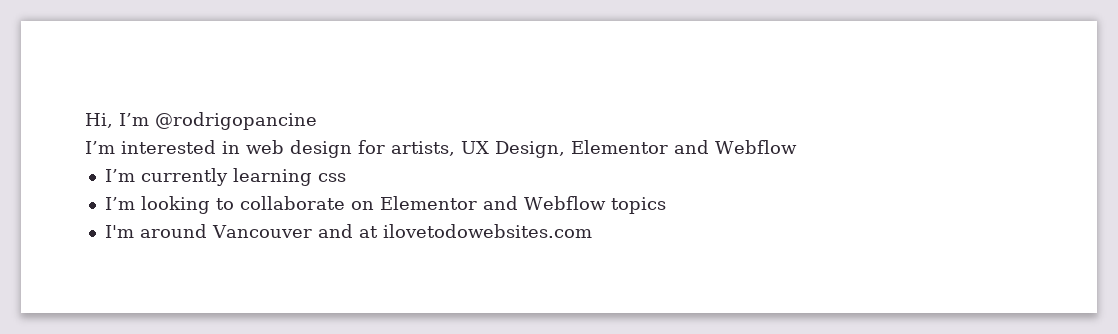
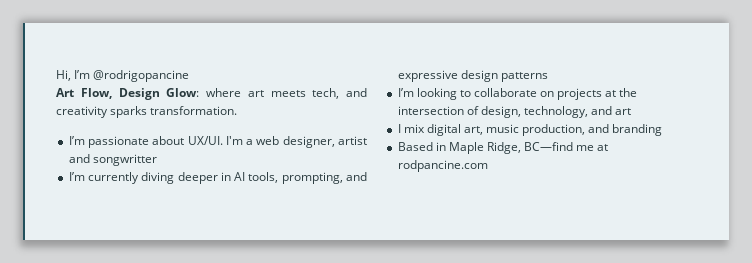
- I’m interested in web design for artists, UX Design, Elementor and Webflow
- I’m currently learning css
+ Art Flow, Design Glow: where art meets tech, and creativity sparks transformation.
+ I’m passionate about UX/UI. I'm a web designer, artist and songwritter
+ I’m currently diving deeper in AI tools, prompting, and expressive design patterns
- I’m looking to collaborate on Elementor and Webflow topics
- I'm around Vancouver and at ilovetodowebsites.com
+ I’m looking to collaborate on projects at the intersection of design, technology, and art
+ I mix digital art, music production, and branding
+ Based in Maple Ridge, BC—find me at rodpancine.com

